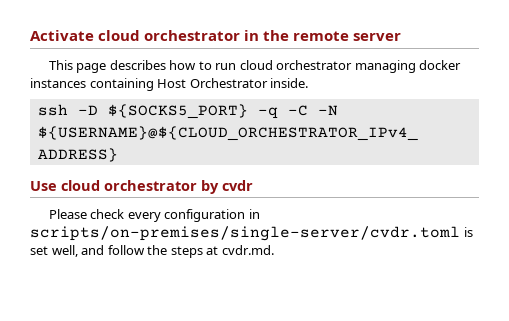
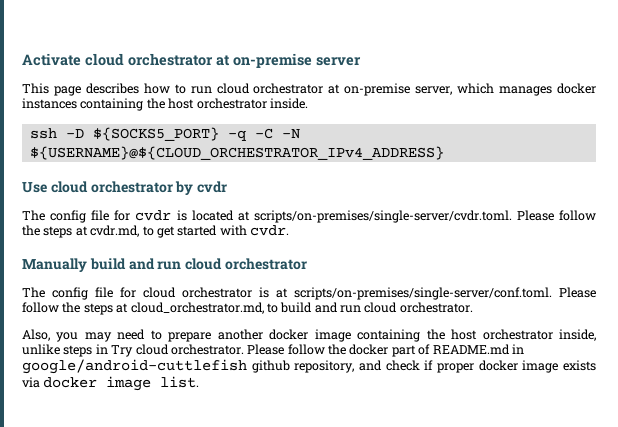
- Activate cloud orchestrator in the remote server
+ Activate cloud orchestrator at on-premise server
- This page describes how to run cloud orchestrator managing docker instances containing Host Orchestrator inside.
+ This page describes how to run cloud orchestrator at on-premise server, which manages docker instances containing the host orchestrator inside.
- Please check every configuration in scripts/on-premises/single-server/cvdr.toml is set well, and follow the steps at cvdr.md.
+ The config file for cvdr is located at scripts/on-premises/single-server/cvdr.toml. Please follow the steps at cvdr.md, to get started with cvdr.
+ Manually build and run cloud orchestrator
+ The config file for cloud orchestrator is at scripts/on-premises/single-server/conf.toml. Please follow the steps at cloud_orchestrator.md, to build and run cloud orchestrator.
+ Also, you may need to prepare another docker image containing the host orchestrator inside, unlike steps in Try cloud orchestrator. Please follow the docker part of README.md in google/android-cuttlefish github repository, and check if proper docker image exists via docker image list.

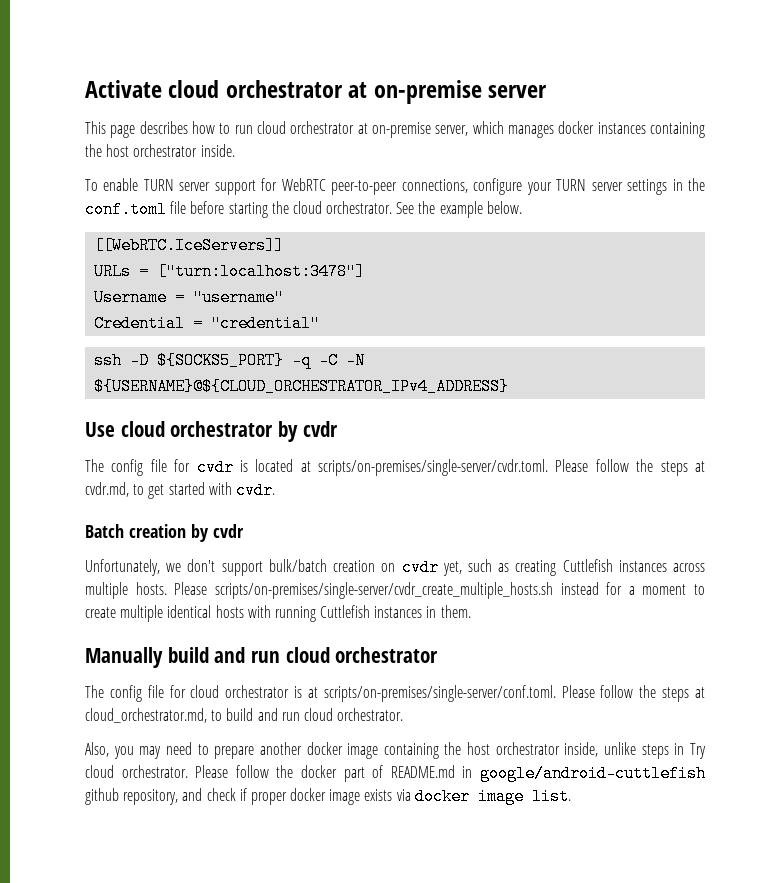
+ To enable TURN server support for WebRTC peer-to-peer connections, configure your TURN server settings in the conf.toml file before starting the cloud orchestrator. See the example below.
+ [[WebRTC.IceServers]]
+ URLs = ["turn:localhost:3478"]
+ Username = "username"
+ Credential = "credential"
+ Batch creation by cvdr
+ Unfortunately, we don't support bulk/batch creation on cvdr yet, such as creating Cuttlefish instances across multiple hosts. Please scripts/on-premises/single-server/cvdr_create_multiple_hosts.sh instead for a moment to create multiple identical hosts with running Cuttlefish instances in them.

